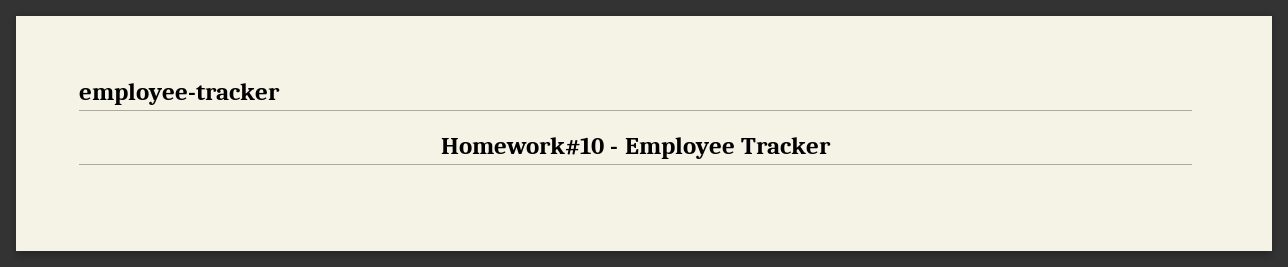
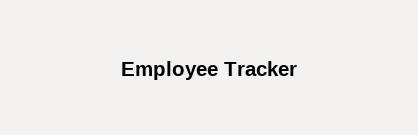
- employee-tracker
- Homework#10 - Employee Tracker
+ Employee Tracker

